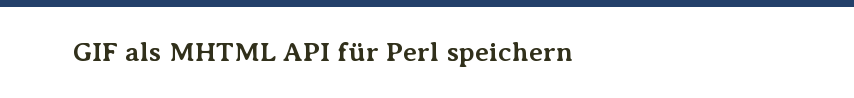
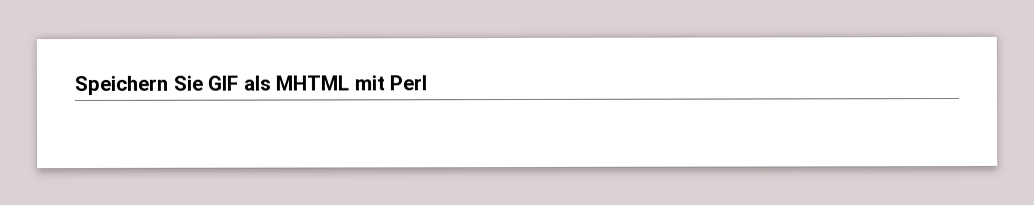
- GIF als MHTML API für Perl speichern
+ Speichern Sie GIF als MHTML mit Perl

